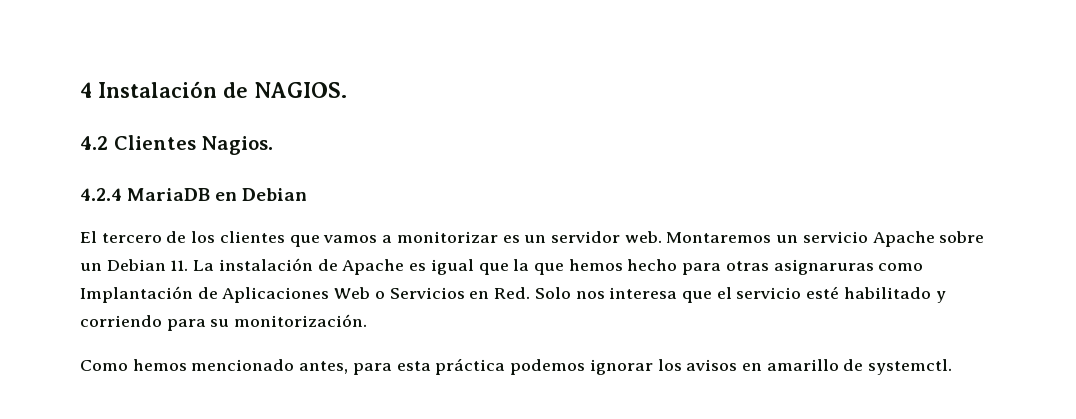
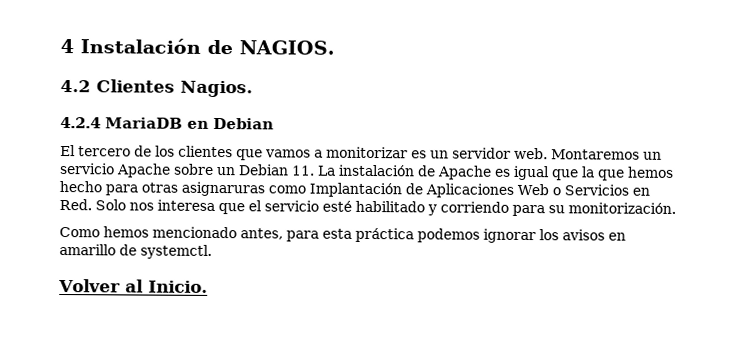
+ Volver al Inicio.

